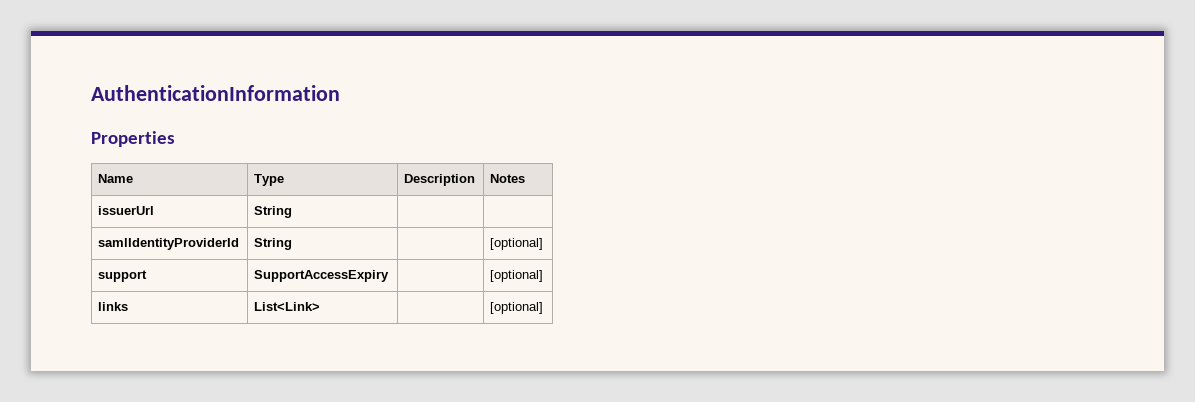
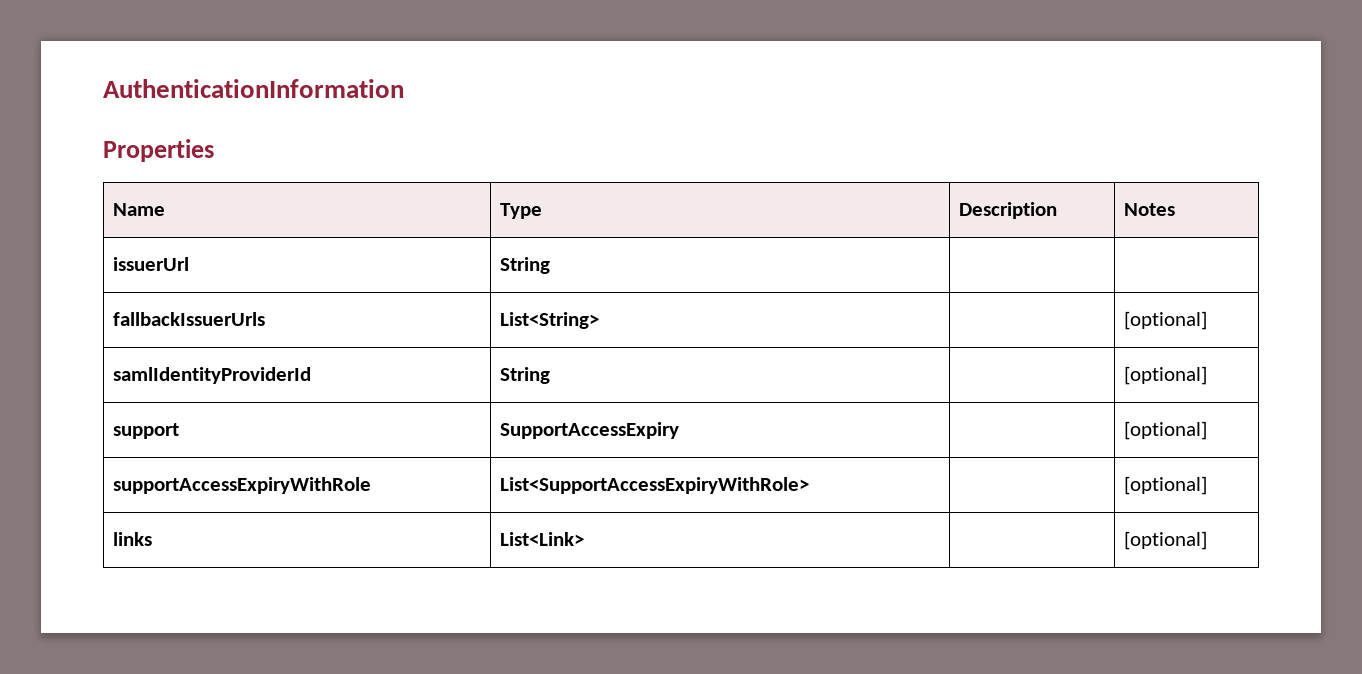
+ fallbackIssuerUrls | List<String> | | [optional]
+ supportAccessExpiryWithRole | List<SupportAccessExpiryWithRole> | | [optional]

